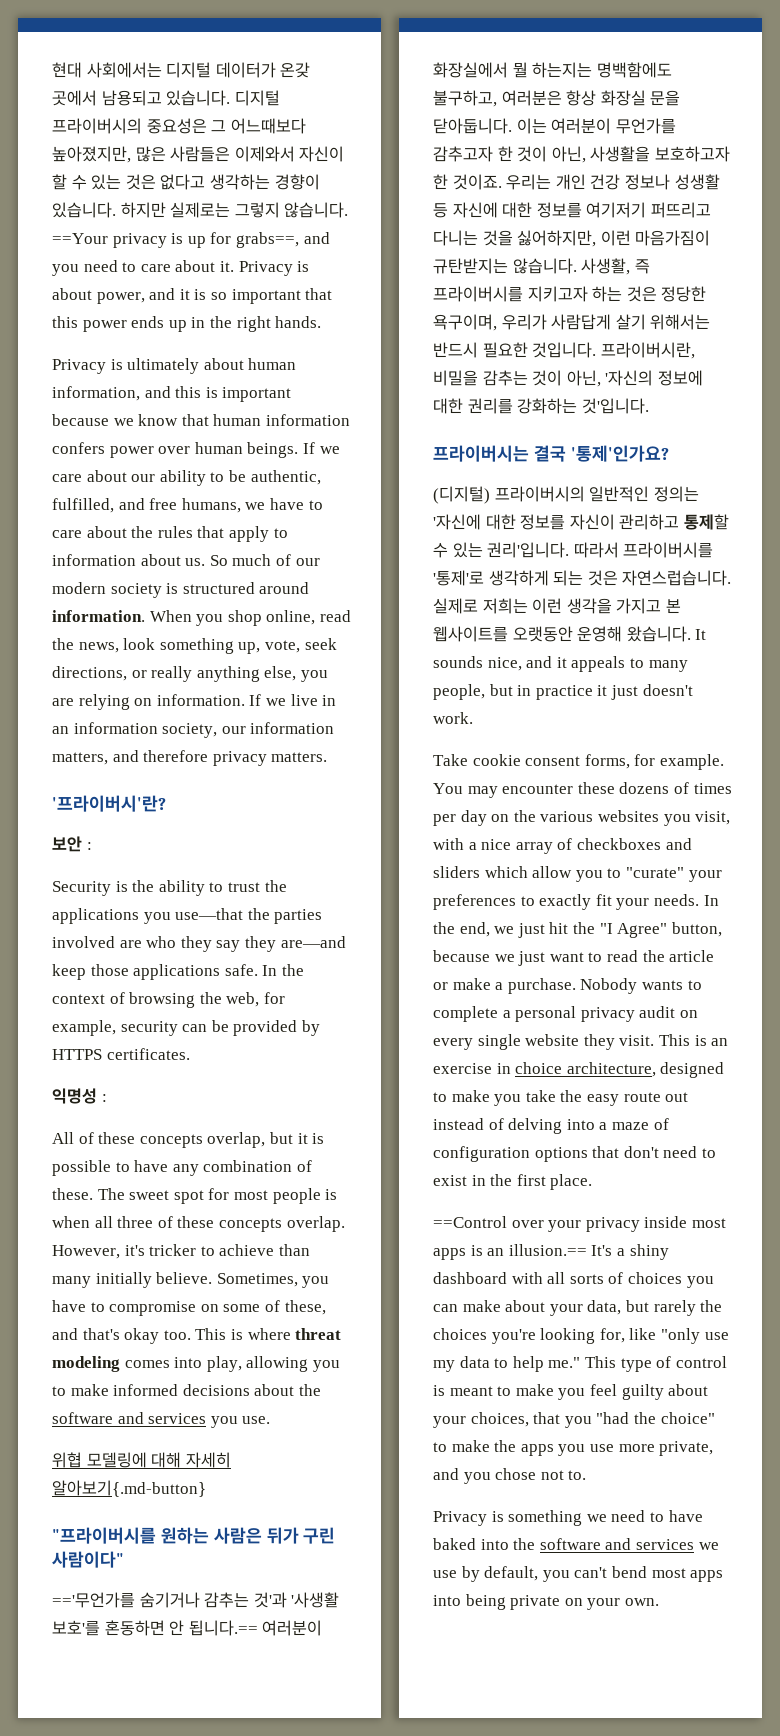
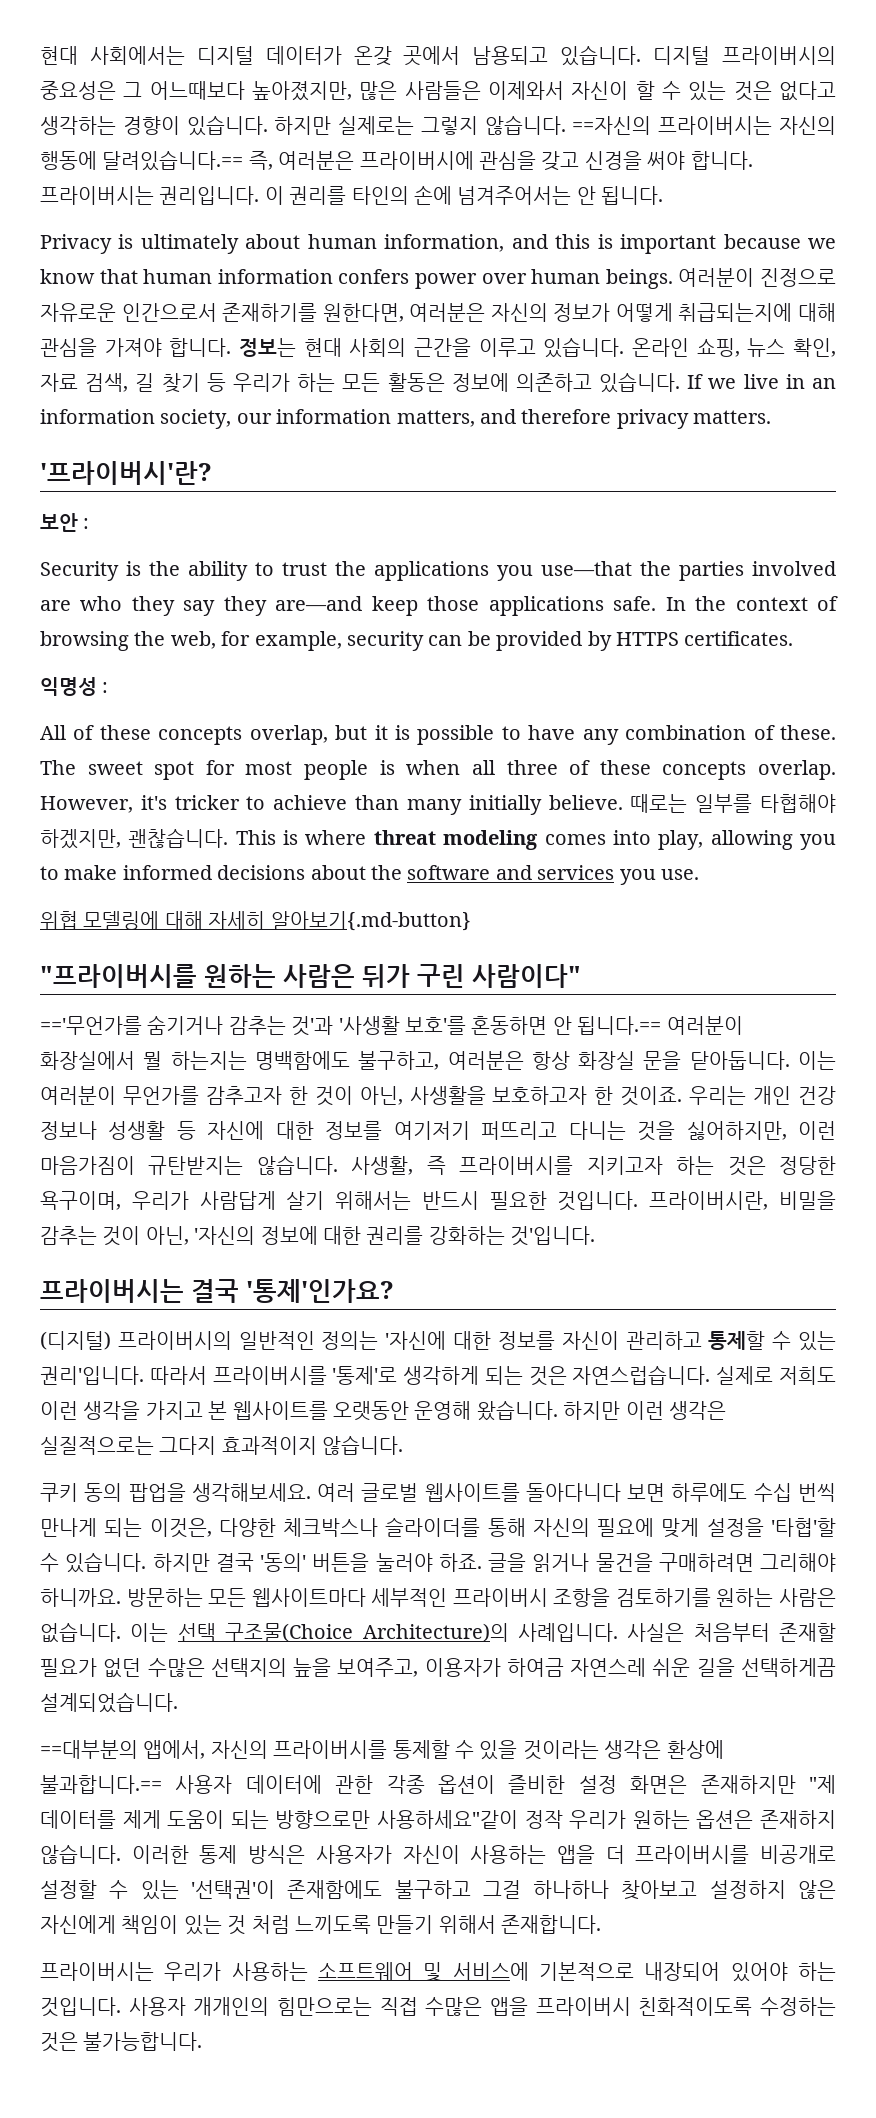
- ==Your privacy is up for grabs==, and you need to care about it. Privacy is about power, and it is so important that this power ends up in the right hands.
+ ==자신의 프라이버시는 자신의 행동에 달려있습니다.== 즉, 여러분은 프라이버시에 관심을 갖고 신경을 써야 합니다. 프라이버시는 권리입니다. 이 권리를 타인의 손에 넘겨주어서는 안 됩니다.
- If we care about our ability to be authentic, fulfilled, and free humans, we have to care about the rules that apply to information about us. So much of our modern society is structured around information. When you shop online, read the news, look something up, vote, seek directions, or really anything else, you are relying on information.
+ 여러분이 진정으로 자유로운 인간으로서 존재하기를 원한다면, 여러분은 자신의 정보가 어떻게 취급되는지에 대해 관심을 가져야 합니다. 정보는 현대 사회의 근간을 이루고 있습니다. 온라인 쇼핑, 뉴스 확인, 자료 검색, 길 찾기 등 우리가 하는 모든 활동은 정보에 의존하고 있습니다.
- Sometimes, you have to compromise on some of these, and that's okay too.
+ 때로는 일부를 타협해야 하겠지만, 괜찮습니다.
- 실제로 저희는 이런 생각을 가지고 본 웹사이트를 오랫동안 운영해 왔습니다.
+ 실제로 저희도 이런 생각을 가지고 본 웹사이트를 오랫동안 운영해 왔습니다.
- It sounds nice, and it appeals to many people, but in practice it just doesn't work.
- Take cookie consent forms, for example. You may encounter these dozens of times per day on the various websites you visit, with a nice array of checkboxes and sliders which allow you to "curate" your preferences to exactly fit your needs. In the end, we just hit the "I Agree" button, because we just want to read the article or make a purchase. Nobody wants to complete a personal privacy audit on every single website they visit. This is an exercise in choice architecture, designed to make you take the easy route out instead of delving into a maze of configuration options that don't need to exist in the first place.
- ==Control over your privacy inside most apps is an illusion.== It's a shiny dashboard with all sorts of choices you can make about your data, but rarely the choices you're looking for, like "only use my data to help me." This type of control is meant to make you feel guilty about your choices, that you "had the choice" to make the apps you use more private, and you chose not to.
- Privacy is something we need to have baked into the software and services we use by default, you can't bend most apps into being private on your own.
+ 하지만 이런 생각은 실질적으로는 그다지 효과적이지 않습니다.
+ 쿠키 동의 팝업을 생각해보세요. 여러 글로벌 웹사이트를 돌아다니다 보면 하루에도 수십 번씩 만나게 되는 이것은, 다양한 체크박스나 슬라이더를 통해 자신의 필요에 맞게 설정을 '타협'할 수 있습니다. 하지만 결국 '동의' 버튼을 눌러야 하죠. 글을 읽거나 물건을 구매하려면 그리해야 하니까요. 방문하는 모든 웹사이트마다 세부적인 프라이버시 조항을 검토하기를 원하는 사람은 없습니다. 이는 선택 구조물(Choice Architecture)의 사례입니다. 사실은 처음부터 존재할 필요가 없던 수많은 선택지의 늪을 보여주고, 이용자가 하여금 자연스레 쉬운 길을 선택하게끔 설계되었습니다.
+ ==대부분의 앱에서, 자신의 프라이버시를 통제할 수 있을 것이라는 생각은 환상에 불과합니다.== 사용자 데이터에 관한 각종 옵션이 즐비한 설정 화면은 존재하지만 "제 데이터를 제게 도움이 되는 방향으로만 사용하세요"같이 정작 우리가 원하는 옵션은 존재하지 않습니다. 이러한 통제 방식은 사용자가 자신이 사용하는 앱을 더 프라이버시를 비공개로 설정할 수 있는 '선택권'이 존재함에도 불구하고 그걸 하나하나 찾아보고 설정하지 않은 자신에게 책임이 있는 것 처럼 느끼도록 만들기 위해서 존재합니다.
+ 프라이버시는 우리가 사용하는 소프트웨어 및 서비스에 기본적으로 내장되어 있어야 하는 것입니다. 사용자 개개인의 힘만으로는 직접 수많은 앱을 프라이버시 친화적이도록 수정하는 것은 불가능합니다.

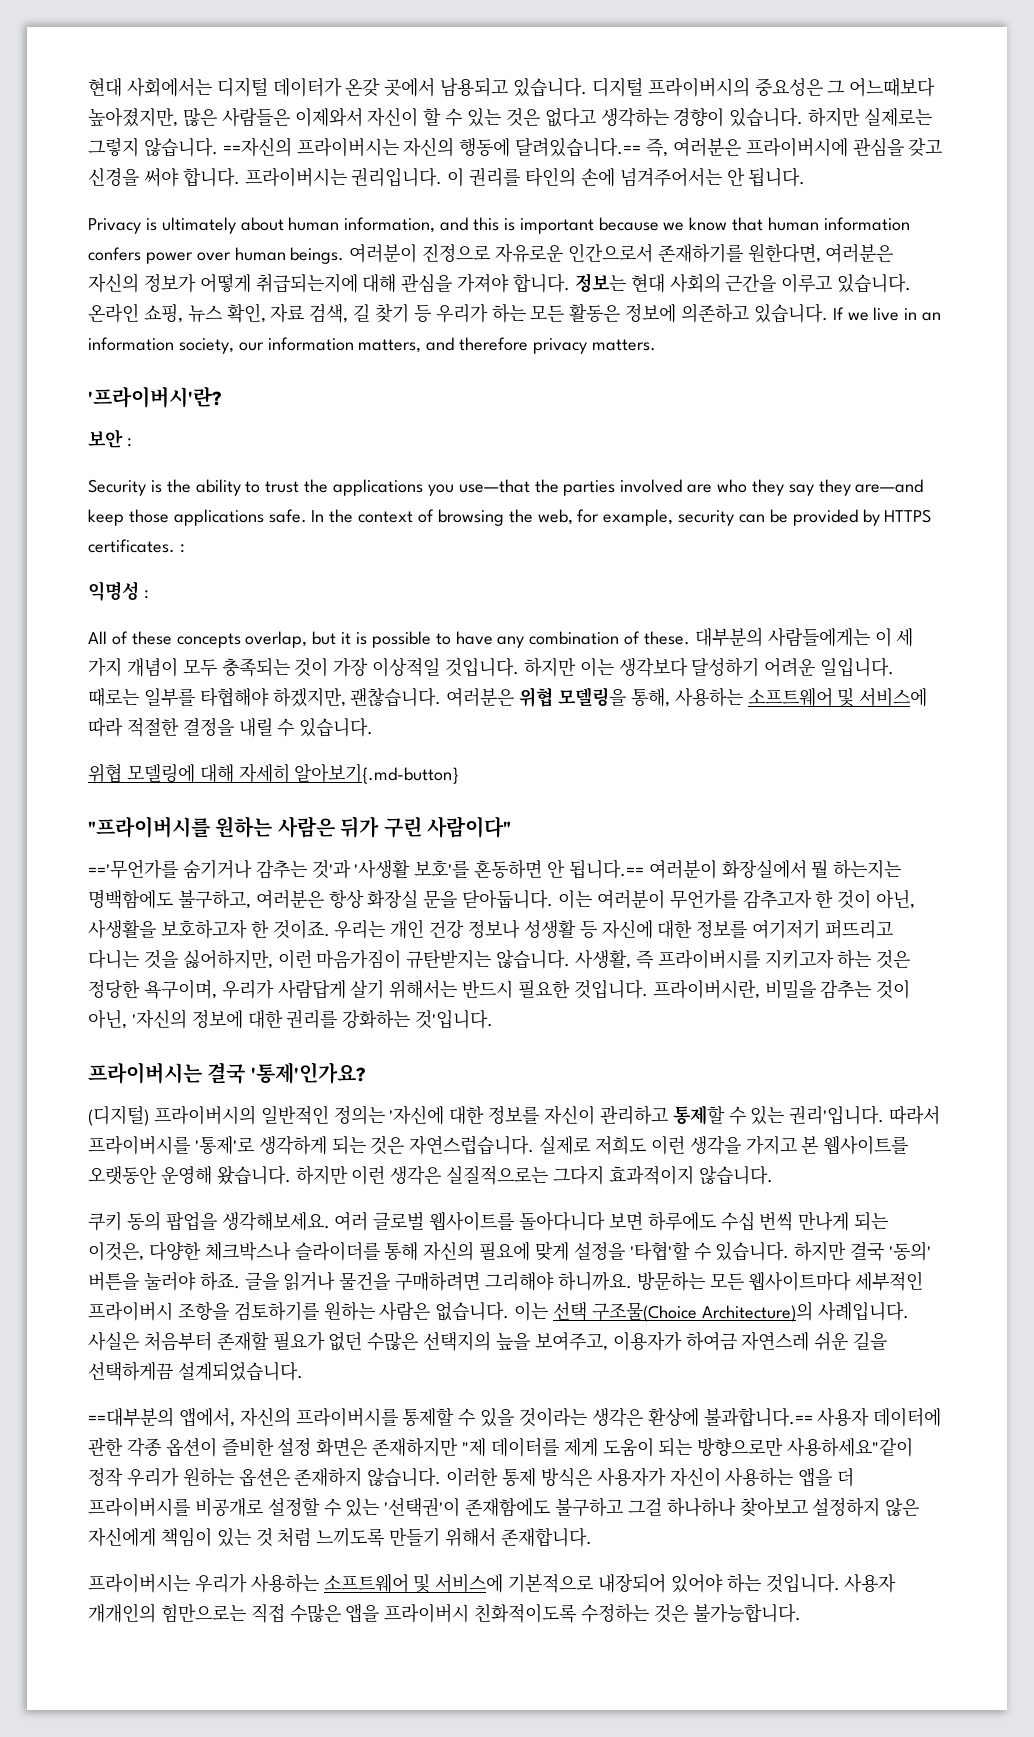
- In the context of browsing the web, for example, security can be provided by HTTPS certificates.
+ In the context of browsing the web, for example, security can be provided by HTTPS certificates. :
- The sweet spot for most people is when all three of these concepts overlap. However, it's tricker to achieve than many initially believe.
+ 대부분의 사람들에게는 이 세 가지 개념이 모두 충족되는 것이 가장 이상적일 것입니다. 하지만 이는 생각보다 달성하기 어려운 일입니다.
- This is where threat modeling comes into play, allowing you to make informed decisions about the software and services you use.
+ 여러분은 위협 모델링을 통해, 사용하는 소프트웨어 및 서비스에 따라 적절한 결정을 내릴 수 있습니다.

